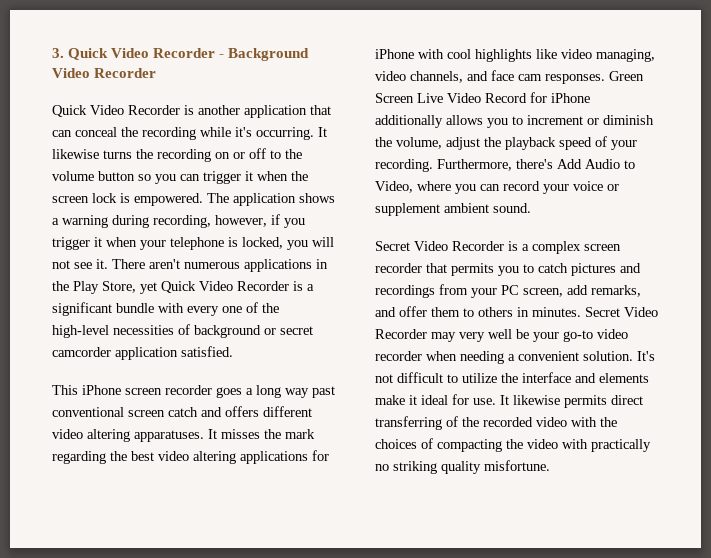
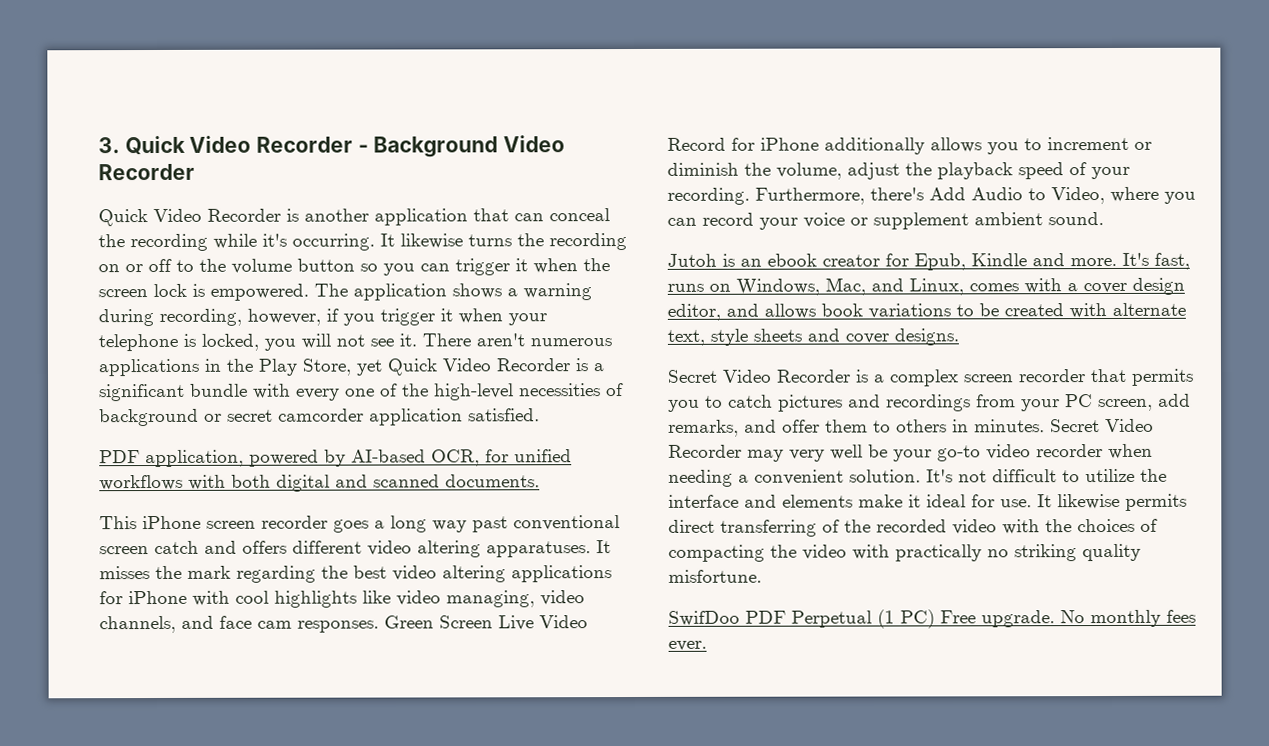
+ PDF application, powered by AI-based OCR, for unified workflows with both digital and scanned documents.
+ Jutoh is an ebook creator for Epub, Kindle and more. It's fast, runs on Windows, Mac, and Linux, comes with a cover design editor, and allows book variations to be created with alternate text, style sheets and cover designs.
+ SwifDoo PDF Perpetual (1 PC) Free upgrade. No monthly fees ever.

